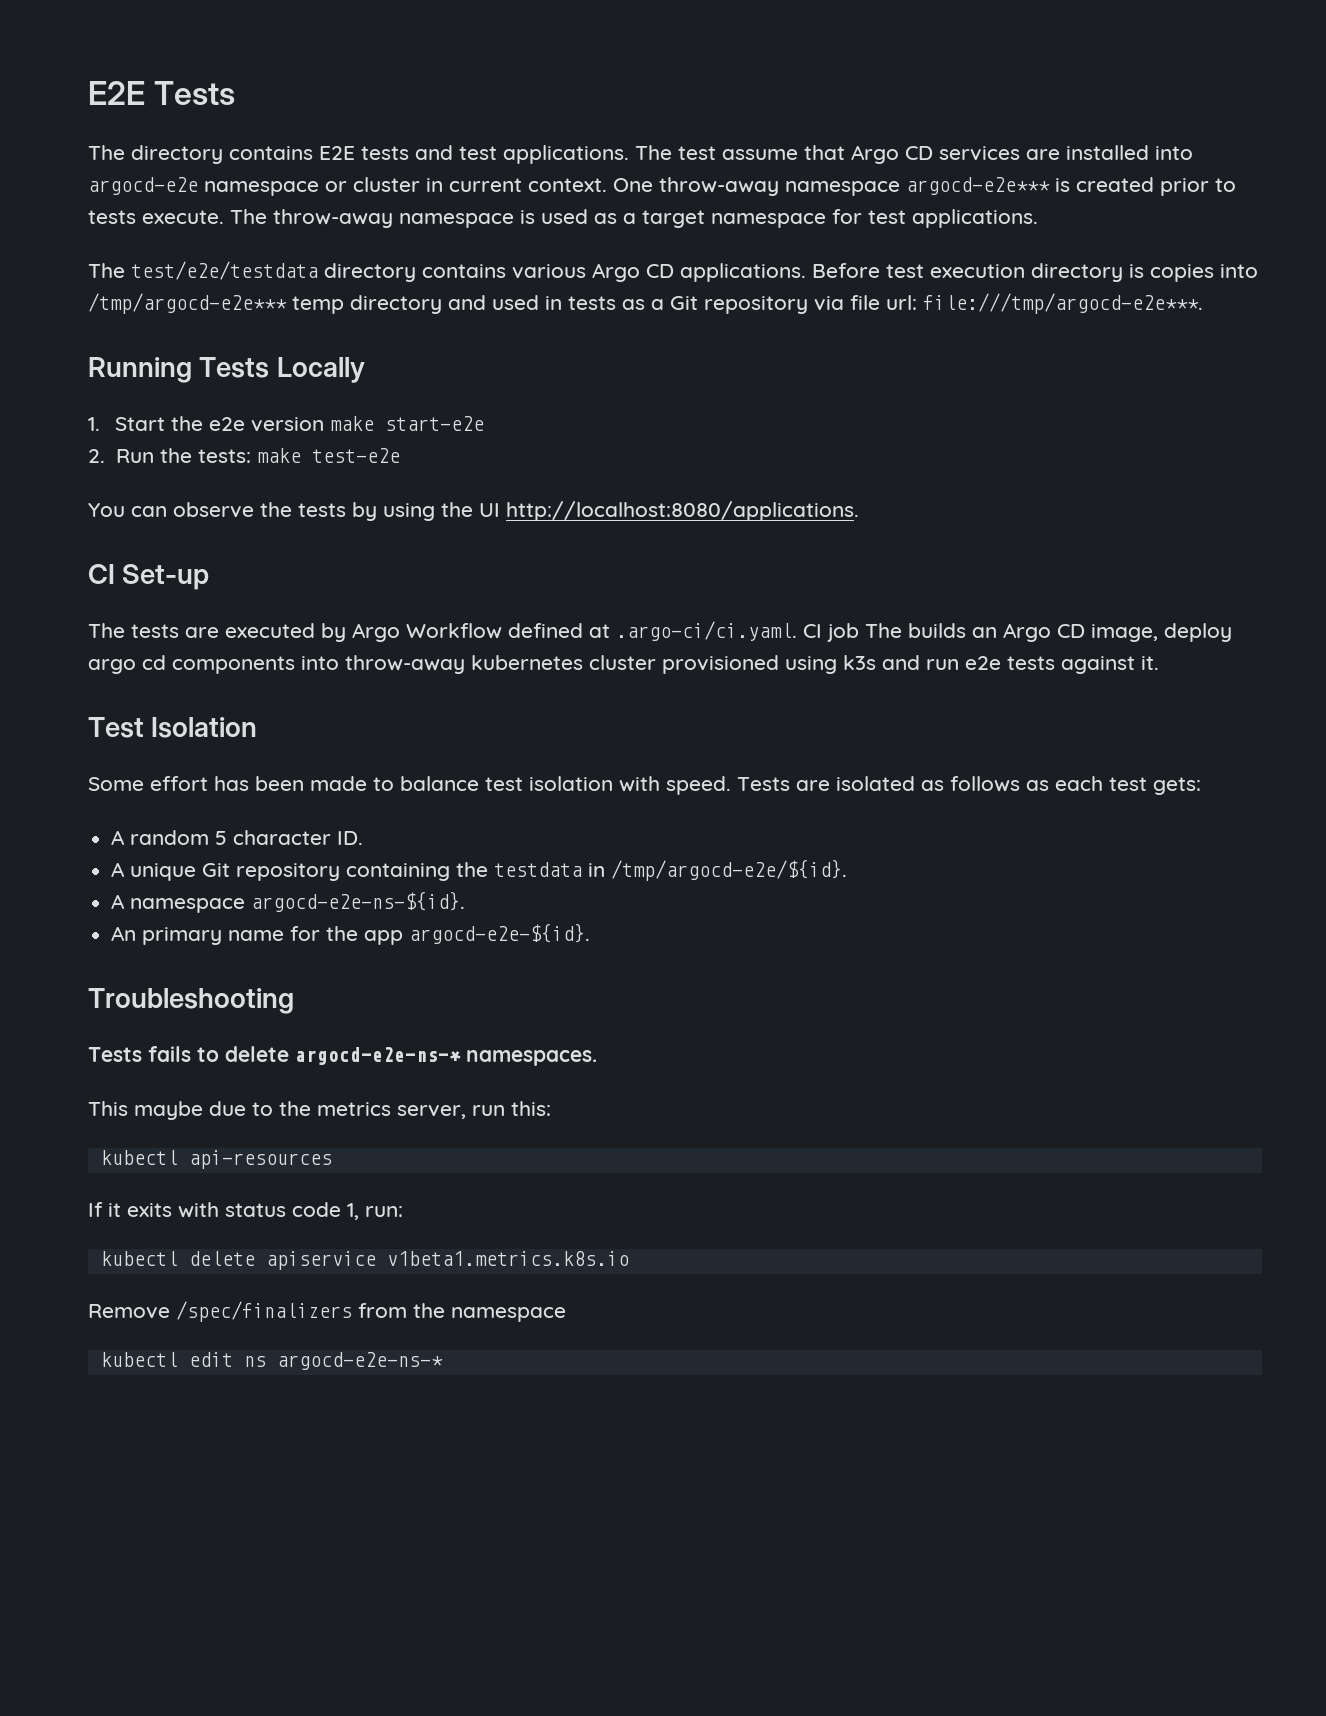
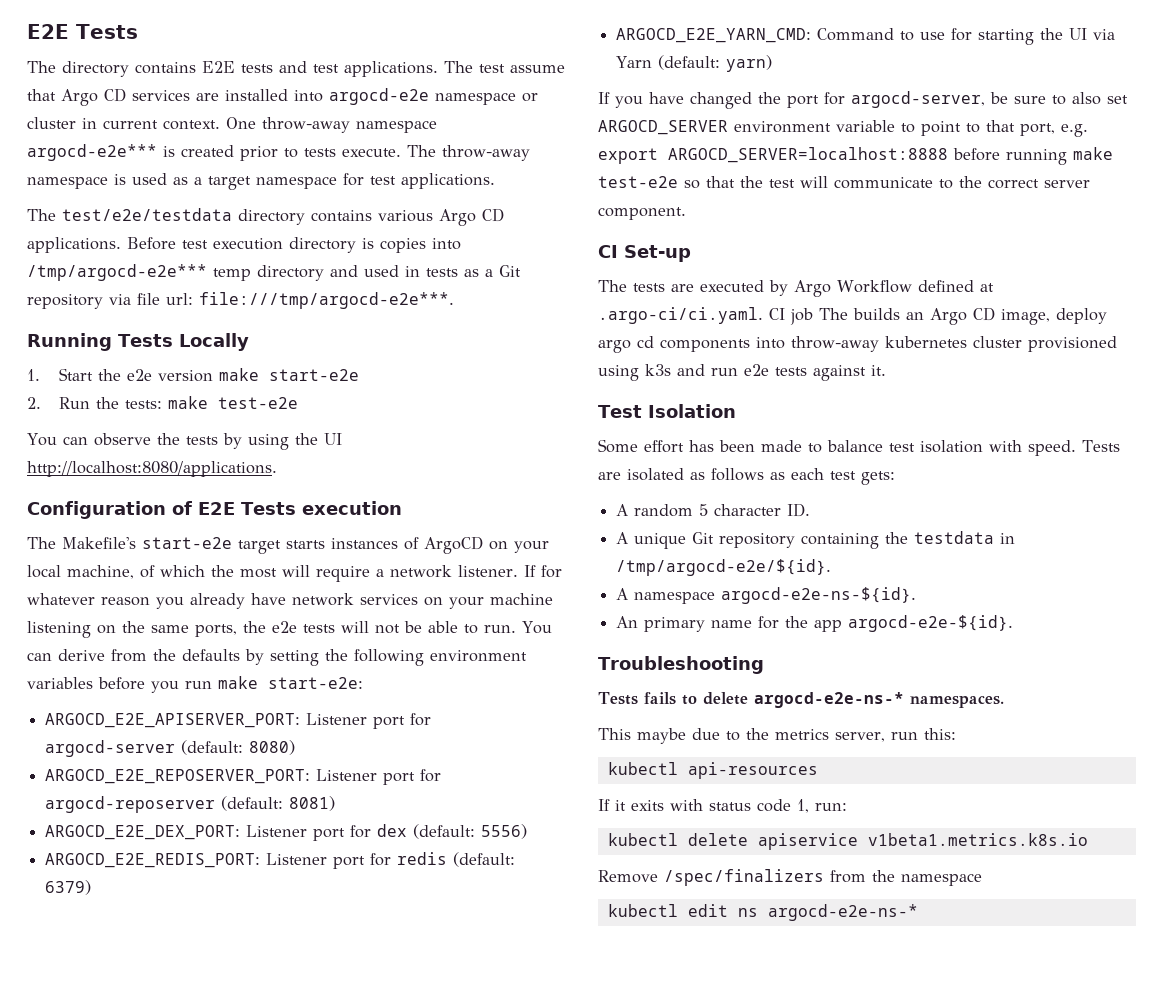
+ Configuration of E2E Tests execution
+ The Makefile's start-e2e target starts instances of ArgoCD on your local machine, of which the most will require a network listener. If for whatever reason you already have network services on your machine listening on the same ports, the e2e tests will not be able to run. You can derive from the defaults by setting the following environment variables before you run make start-e2e:
+ ARGOCD_E2E_APISERVER_PORT: Listener port for argocd-server (default: 8080)
+ ARGOCD_E2E_REPOSERVER_PORT: Listener port for argocd-reposerver (default: 8081)
+ ARGOCD_E2E_DEX_PORT: Listener port for dex (default: 5556)
+ ARGOCD_E2E_REDIS_PORT: Listener port for redis (default: 6379)
+ ARGOCD_E2E_YARN_CMD: Command to use for starting the UI via Yarn (default: yarn)
+ If you have changed the port for argocd-server, be sure to also set ARGOCD_SERVER environment variable to point to that port, e.g. export ARGOCD_SERVER=localhost:8888 before running make test-e2e so that the test will communicate to the correct server component.

